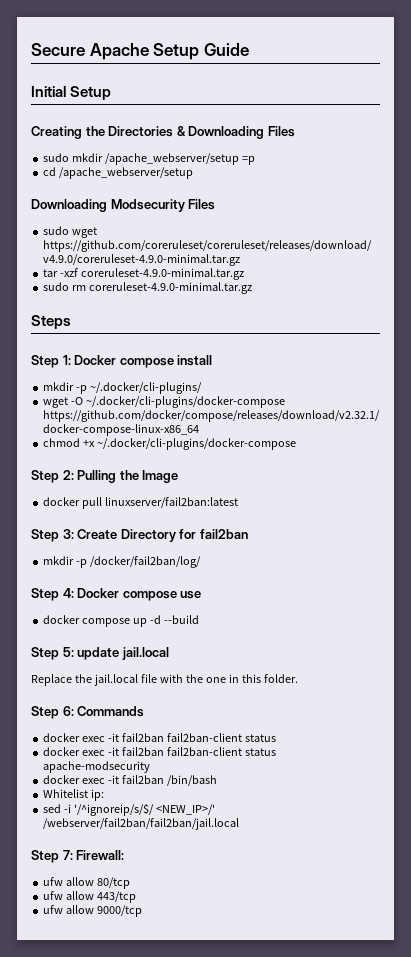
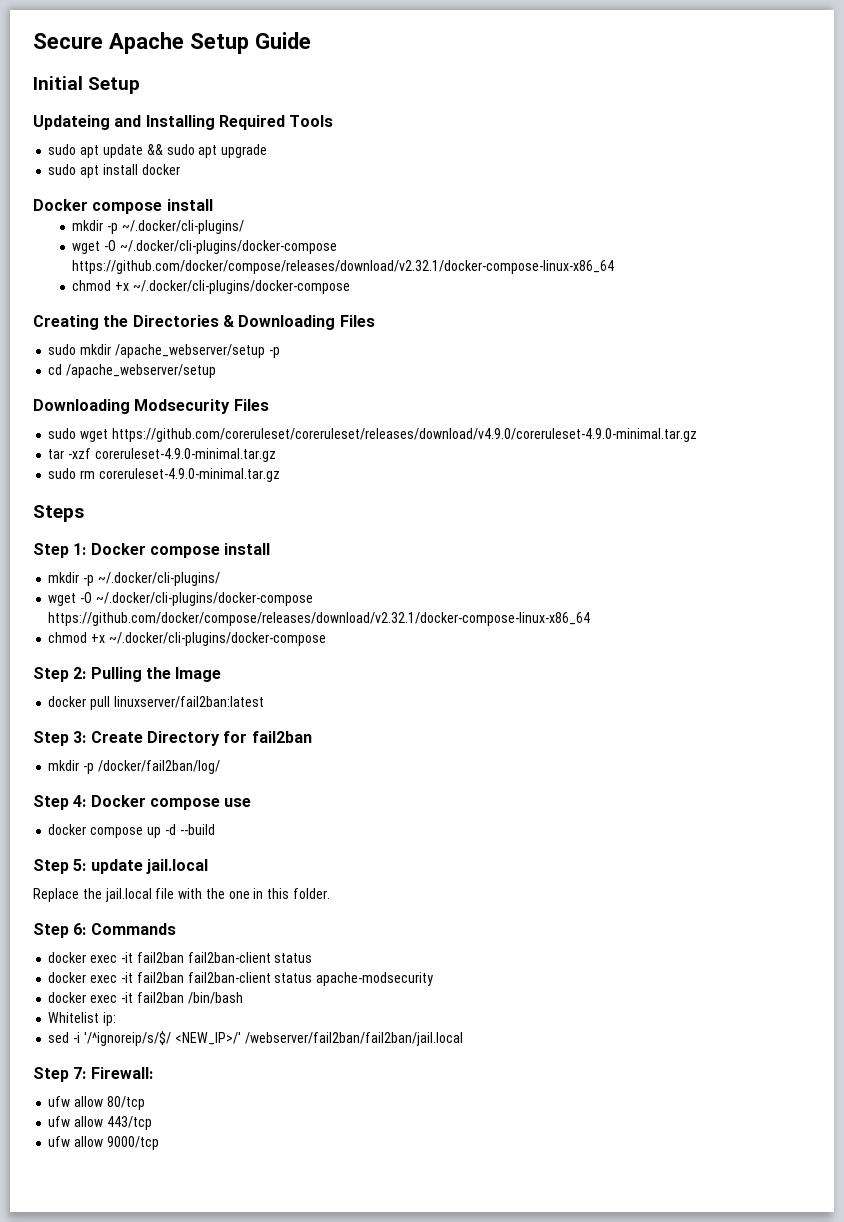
+ Updateing and Installing Required Tools
+ sudo apt update && sudo apt upgrade
+ sudo apt install docker
+ Docker compose install
+ mkdir -p ~/.docker/cli-plugins/
+ wget -O ~/.docker/cli-plugins/docker-compose https://github.com/docker/compose/releases/download/v2.32.1/docker-compose-linux-x86_64
+ chmod +x ~/.docker/cli-plugins/docker-compose
- sudo mkdir /apache_webserver/setup =p
+ sudo mkdir /apache_webserver/setup -p

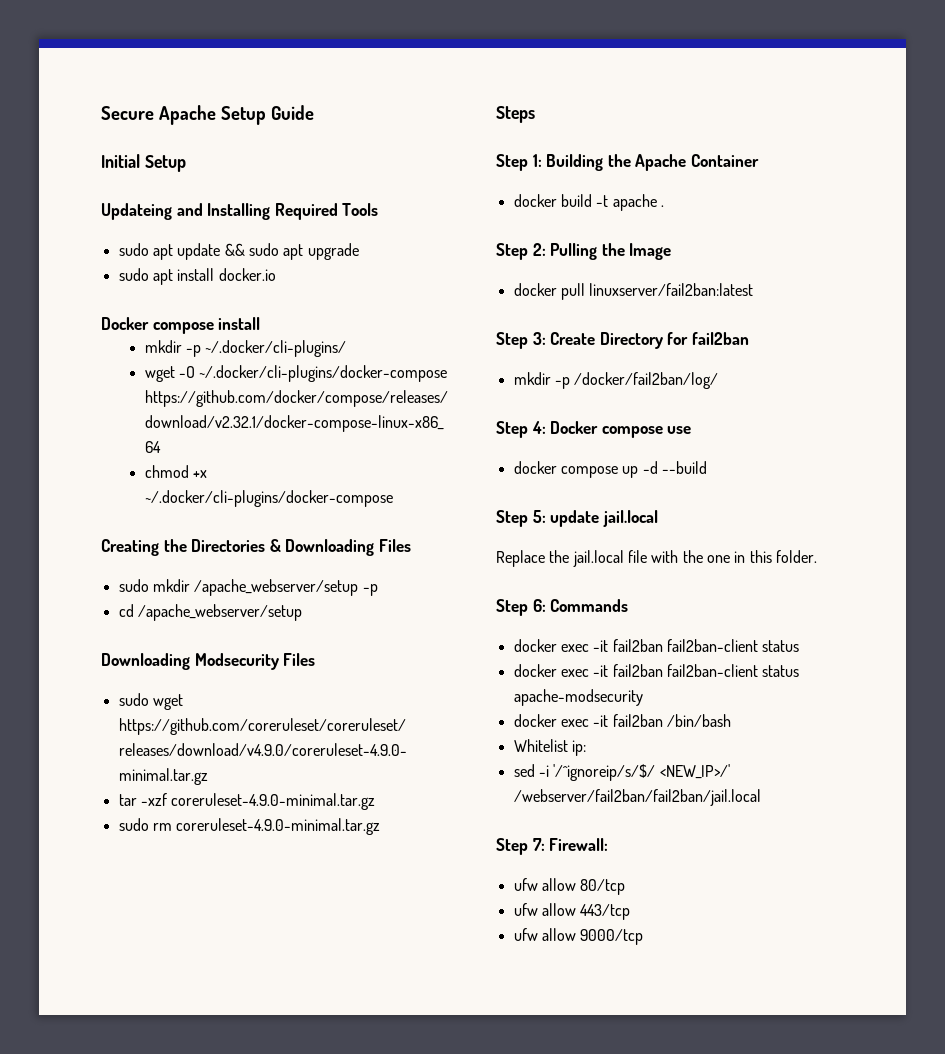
- sudo apt install docker
+ sudo apt install docker.io
- Step 1: Docker compose install
- mkdir -p ~/.docker/cli-plugins/
- wget -O ~/.docker/cli-plugins/docker-compose https://github.com/docker/compose/releases/download/v2.32.1/docker-compose-linux-x86_64
- chmod +x ~/.docker/cli-plugins/docker-compose
+ Step 1: Building the Apache Container
+ docker build -t apache .

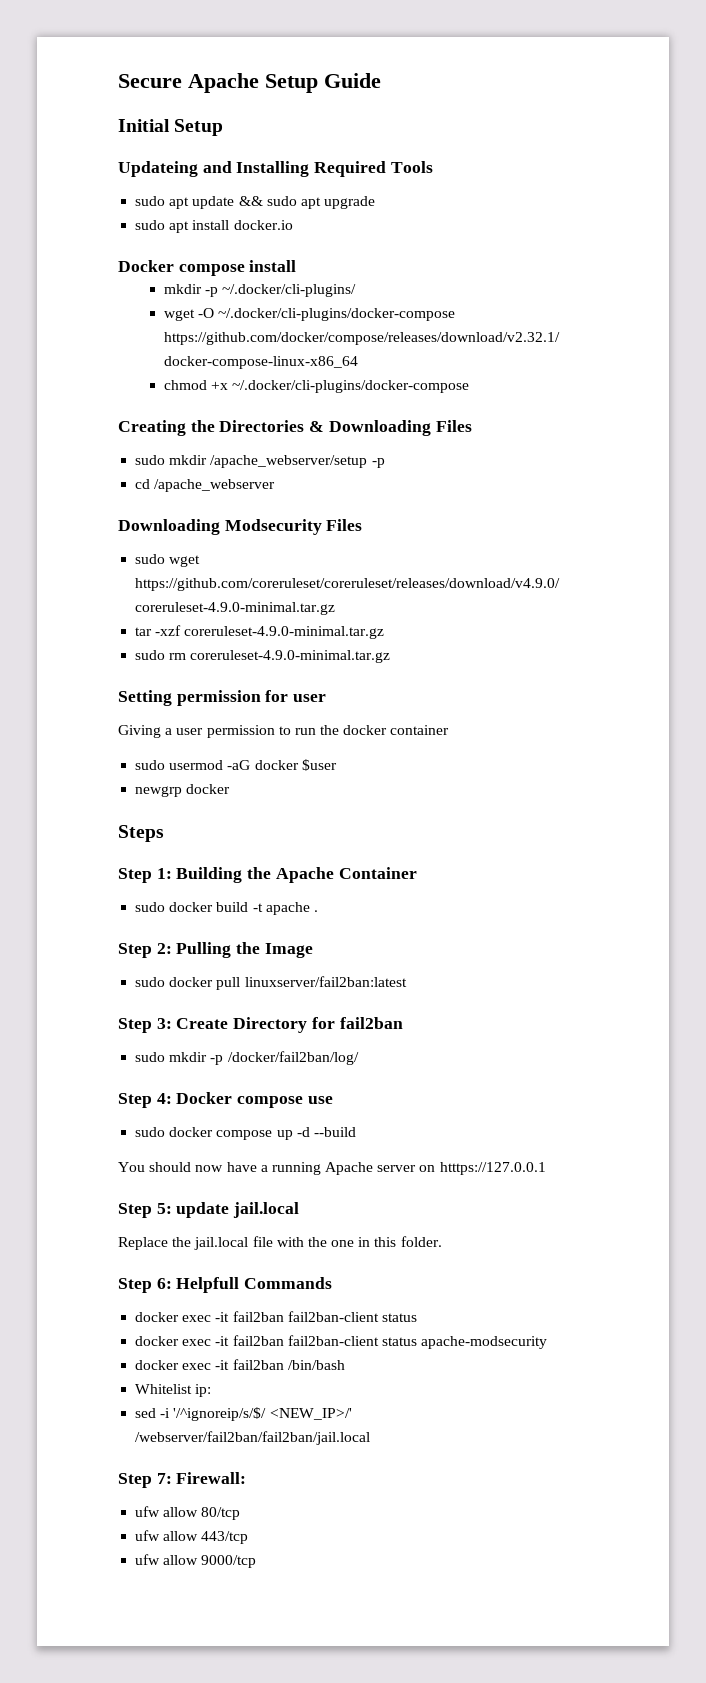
- cd /apache_webserver/setup
+ cd /apache_webserver
+ Setting permission for user
+ Giving a user permission to run the docker container
+ sudo usermod -aG docker $user
+ newgrp docker
- docker build -t apache .
+ sudo docker build -t apache .
- docker pull linuxserver/fail2ban:latest
+ sudo docker pull linuxserver/fail2ban:latest
- mkdir -p /docker/fail2ban/log/
+ sudo mkdir -p /docker/fail2ban/log/
- docker compose up -d --build
+ sudo docker compose up -d --build
+ You should now have a running Apache server on htttps://127.0.0.1
- Step 6: Commands
+ Step 6: Helpfull Commands

